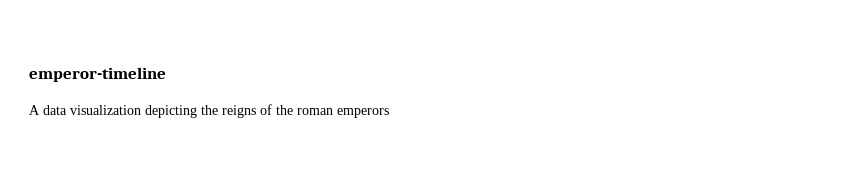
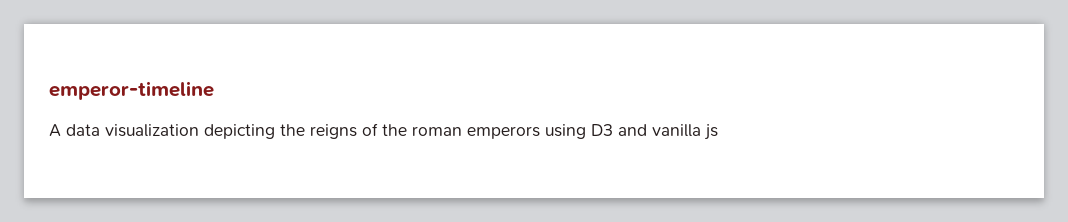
- A data visualization depicting the reigns of the roman emperors
+ A data visualization depicting the reigns of the roman emperors using D3 and vanilla js

